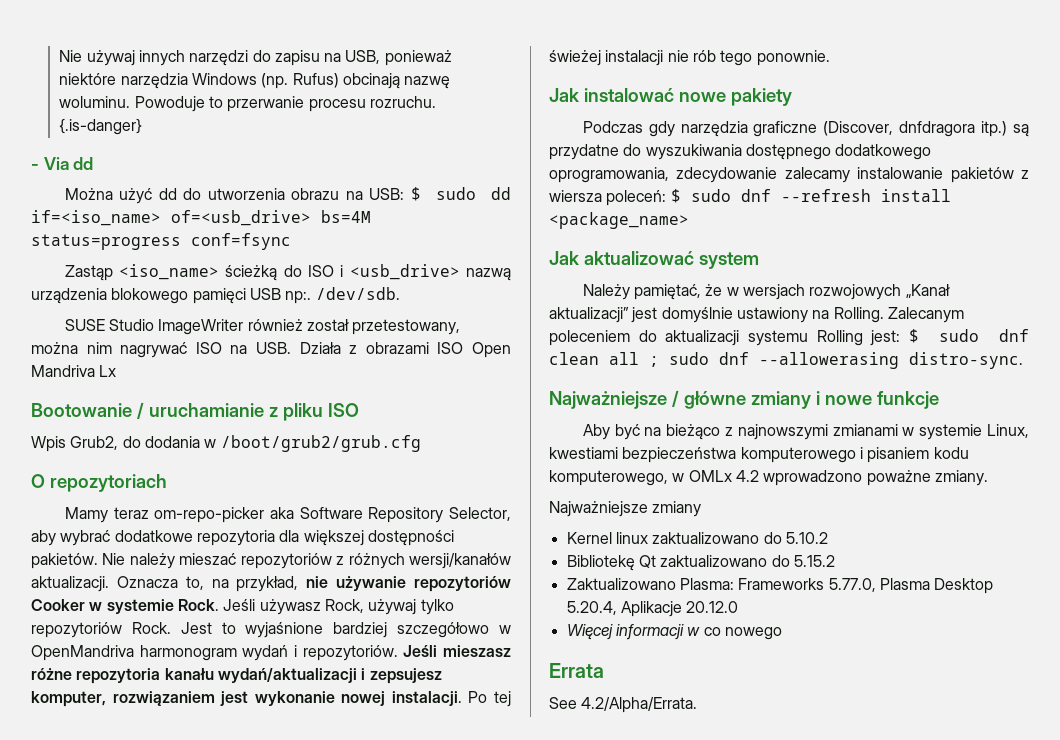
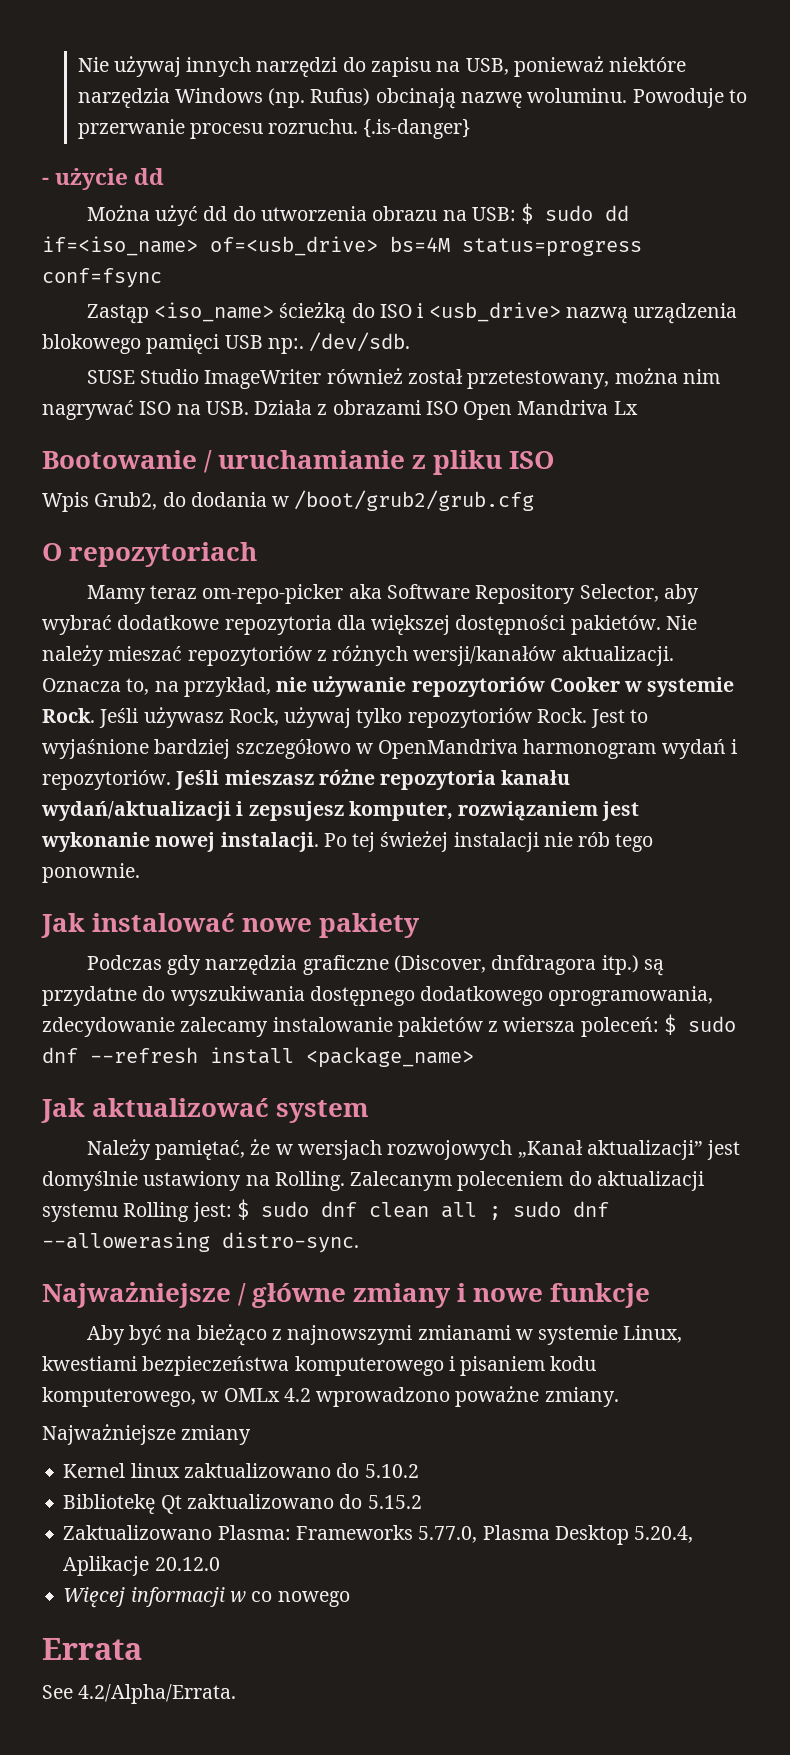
- - Via dd
+ - użycie dd

